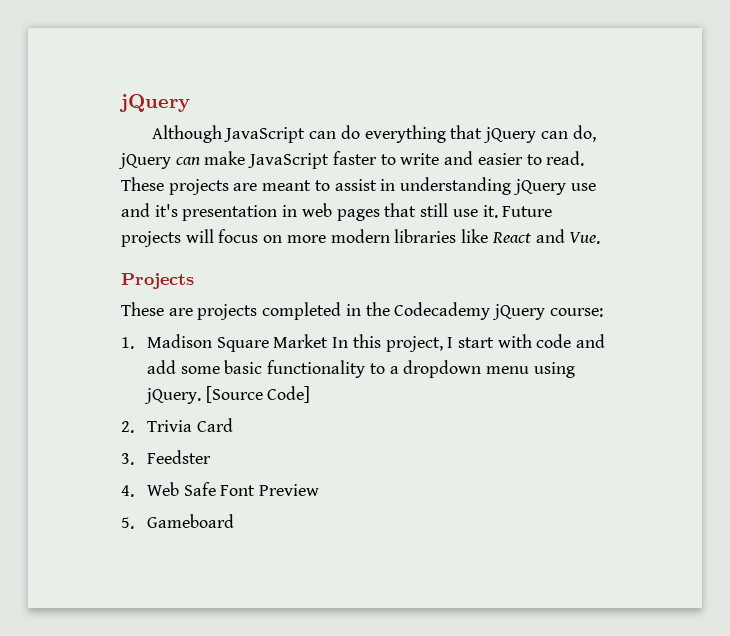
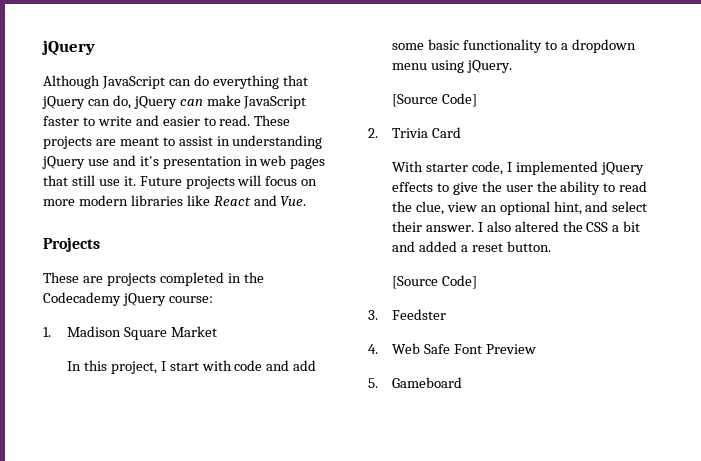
- 1. Madison Square Market In this project, I start with code and add some basic functionality to a dropdown menu using jQuery. [Source Code]
+ 1. Madison Square Market
+ In this project, I start with code and add some basic functionality to a dropdown menu using jQuery.
+ [Source Code]
+ With starter code, I implemented jQuery effects to give the user the ability to read the clue, view an optional hint, and select their answer. I also altered the CSS a bit and added a reset button.
+ [Source Code]

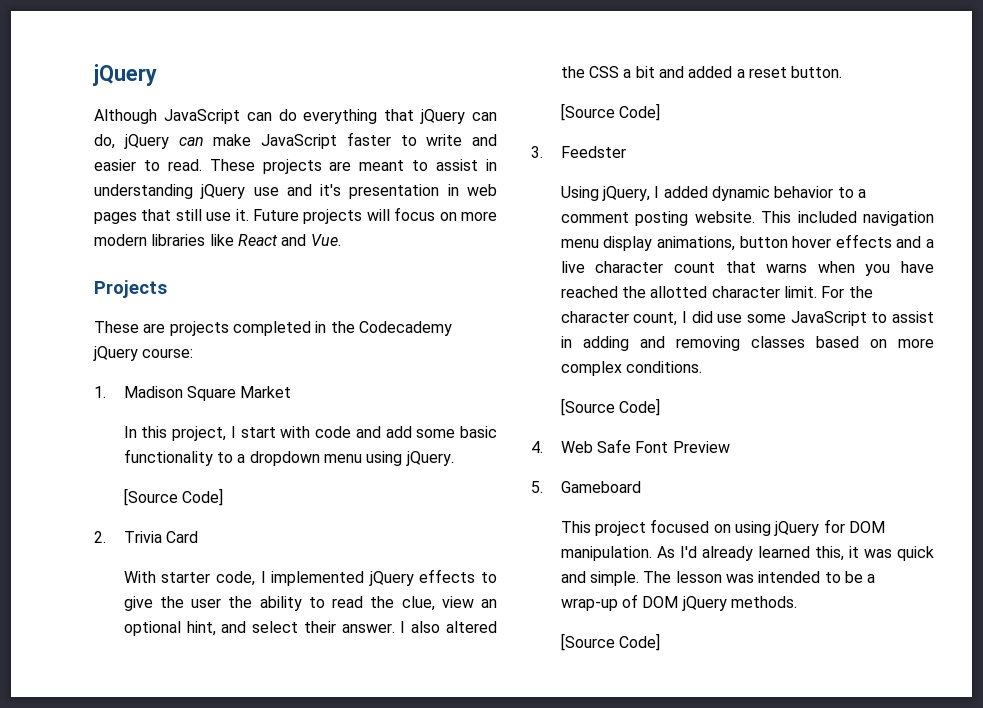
+ Using jQuery, I added dynamic behavior to a comment posting website. This included navigation menu display animations, button hover effects and a live character count that warns when you have reached the allotted character limit. For the character count, I did use some JavaScript to assist in adding and removing classes based on more complex conditions.
+ [Source Code]
+ This project focused on using jQuery for DOM manipulation. As I'd already learned this, it was quick and simple. The lesson was intended to be a wrap-up of DOM jQuery methods.
+ [Source Code]

